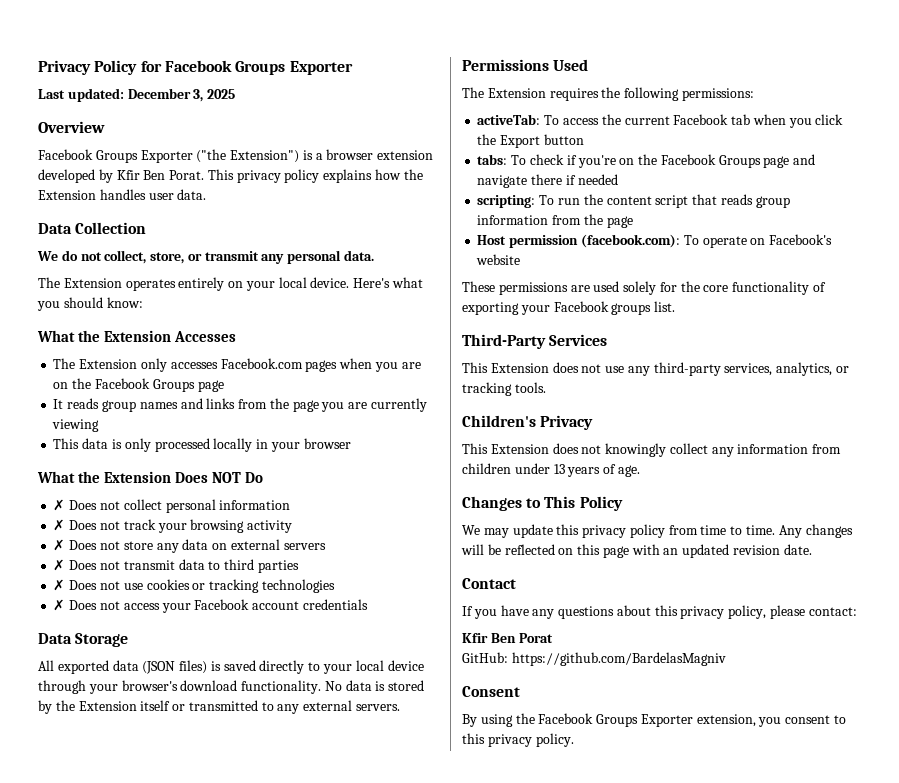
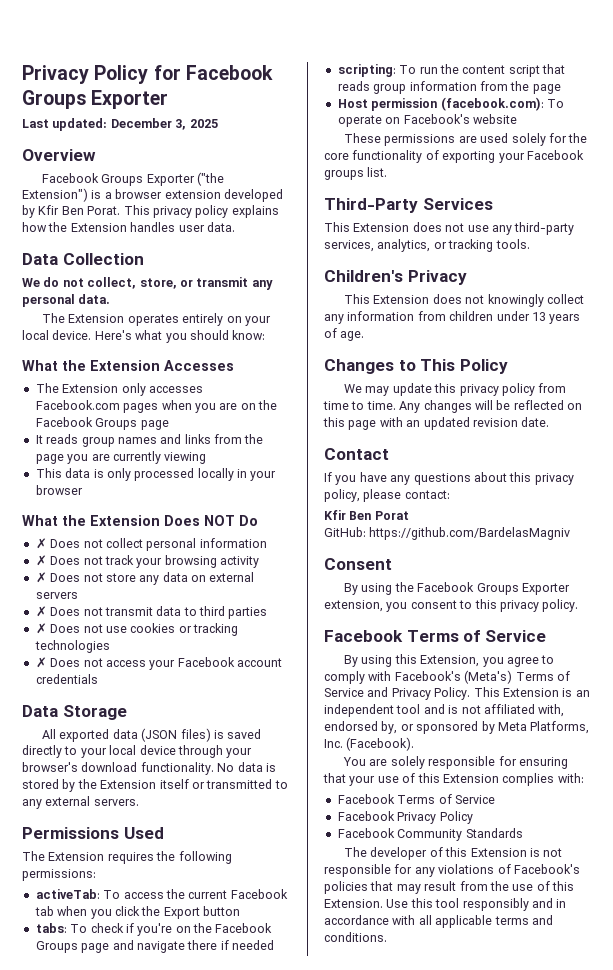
  By using the Facebook Groups Exporter extension, you consent to this privacy policy.
+ Facebook Terms of Service
+ By using this Extension, you agree to comply with Facebook's (Meta's) Terms of Service and Privacy Policy. This Extension is an independent tool and is not affiliated with, endorsed by, or sponsored by Meta Platforms, Inc. (Facebook).
+ You are solely responsible for ensuring that your use of this Extension complies with:
+ Facebook Terms of Service
+ Facebook Privacy Policy
+ Facebook Community Standards
+ The developer of this Extension is not responsible for any violations of Facebook's policies that may result from the use of this Extension. Use this tool responsibly and in accordance with all applicable terms and conditions.

